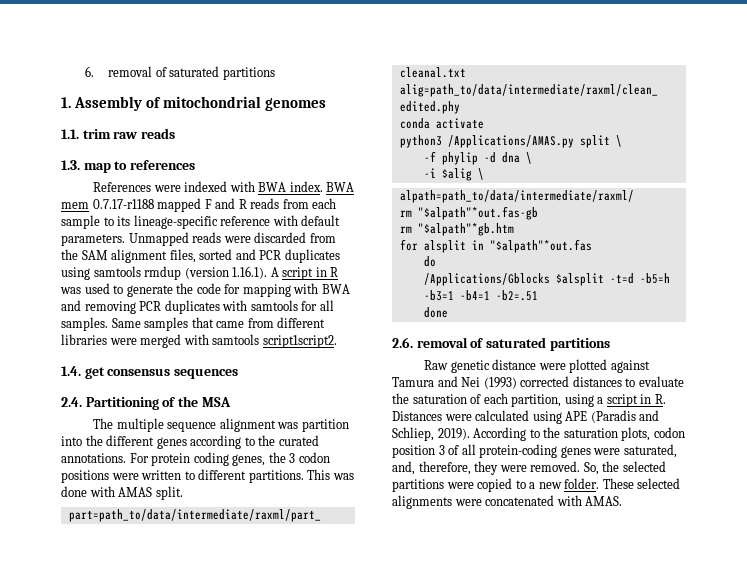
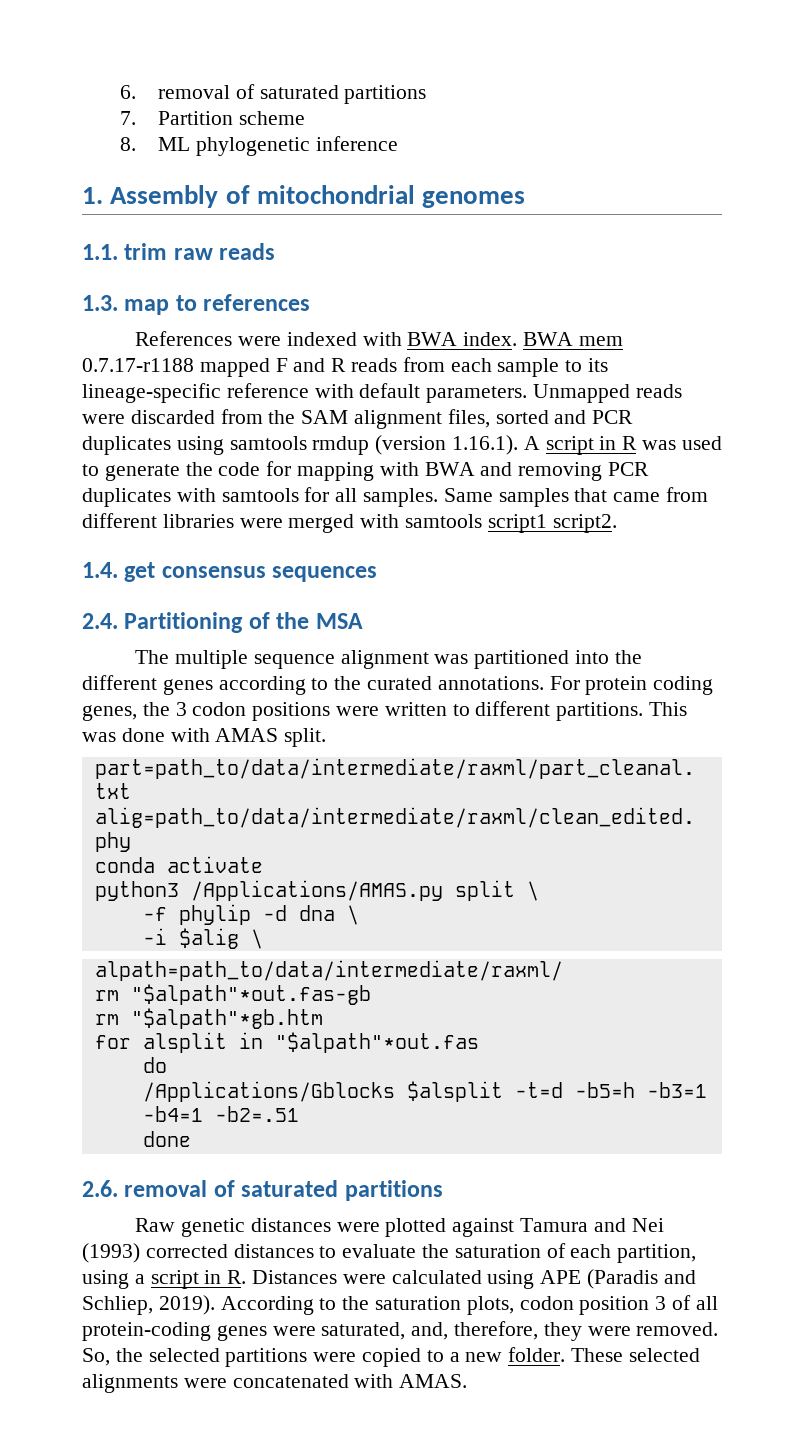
+ 7. Partition scheme
+ 8. ML phylogenetic inference
- Same samples that came from different libraries were merged with samtools script1script2.
+ Same samples that came from different libraries were merged with samtools script1 script2.
- The multiple sequence alignment was partition into the different genes according to the curated annotations.
+ The multiple sequence alignment was partitioned into the different genes according to the curated annotations.
- Raw genetic distance were plotted against Tamura and Nei (1993) corrected distances to evaluate the saturation of each partition, using a script in R. Distances were calculated using APE (Paradis and Schliep, 2019).
+ Raw genetic distances were plotted against Tamura and Nei (1993) corrected distances to evaluate the saturation of each partition, using a script in R. Distances were calculated using APE (Paradis and Schliep, 2019).

